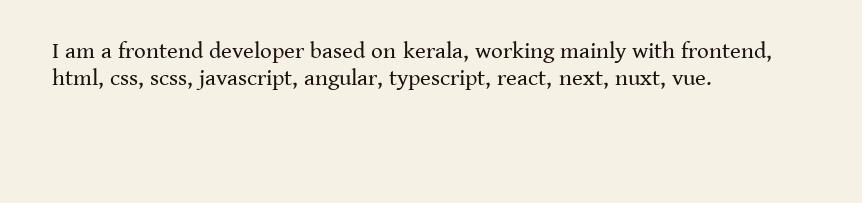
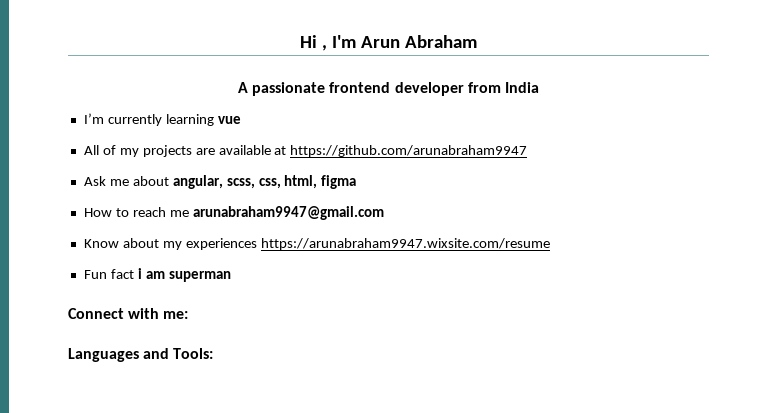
- I am a frontend developer based on kerala, working mainly with frontend, html, css, scss, javascript, angular, typescript, react, next, nuxt, vue.
+ Hi , I'm Arun Abraham
+ A passionate frontend developer from India
+ I’m currently learning vue
+ All of my projects are available at https://github.com/arunabraham9947
+ Ask me about angular, scss, css, html, figma
+ How to reach me arunabraham9947@gmail.com
+ Know about my experiences https://arunabraham9947.wixsite.com/resume
+ Fun fact i am superman
+ Connect with me:
+ Languages and Tools:

